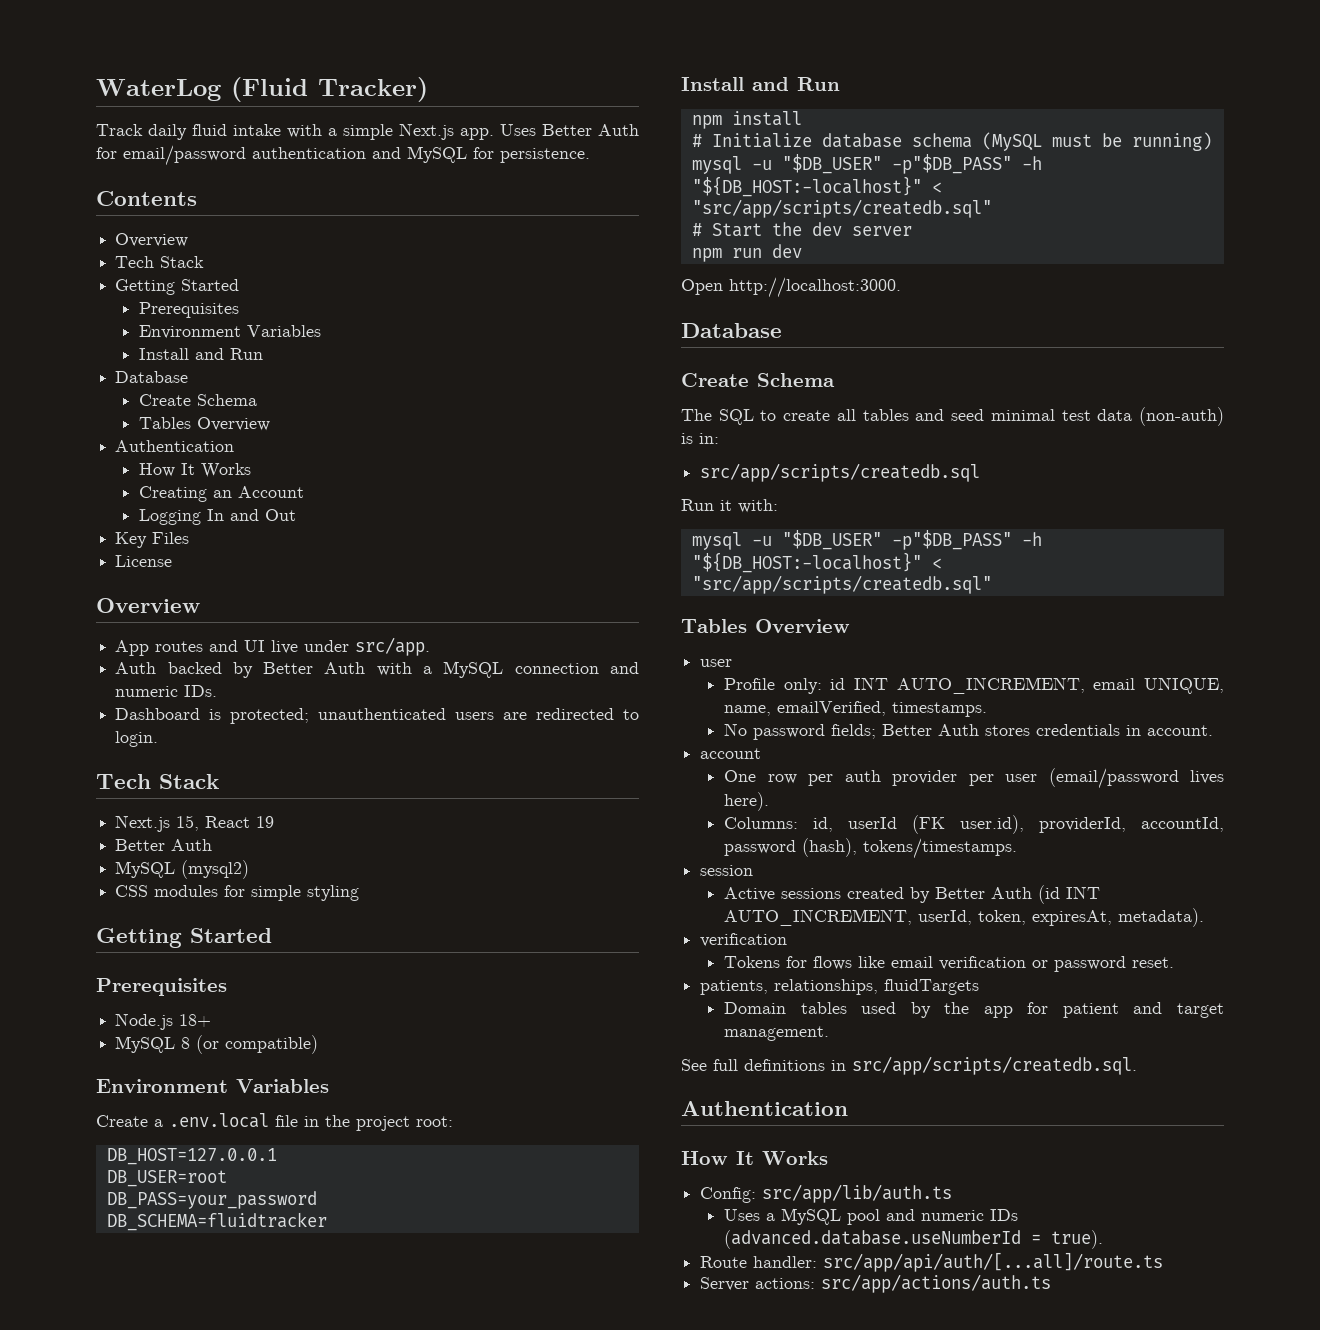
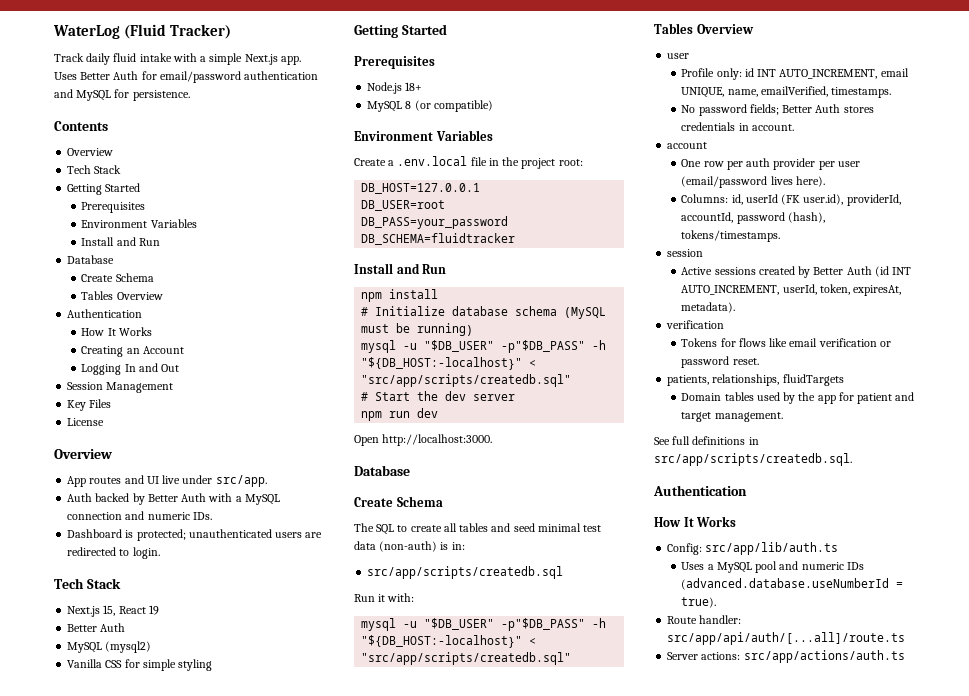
+ Session Management
- CSS modules for simple styling
+ Vanilla CSS for simple styling

